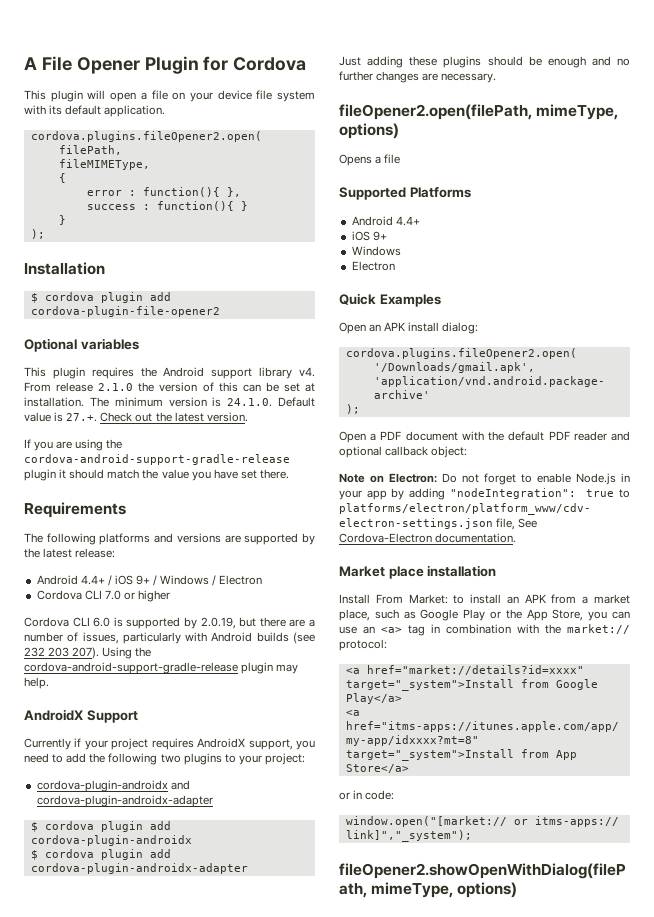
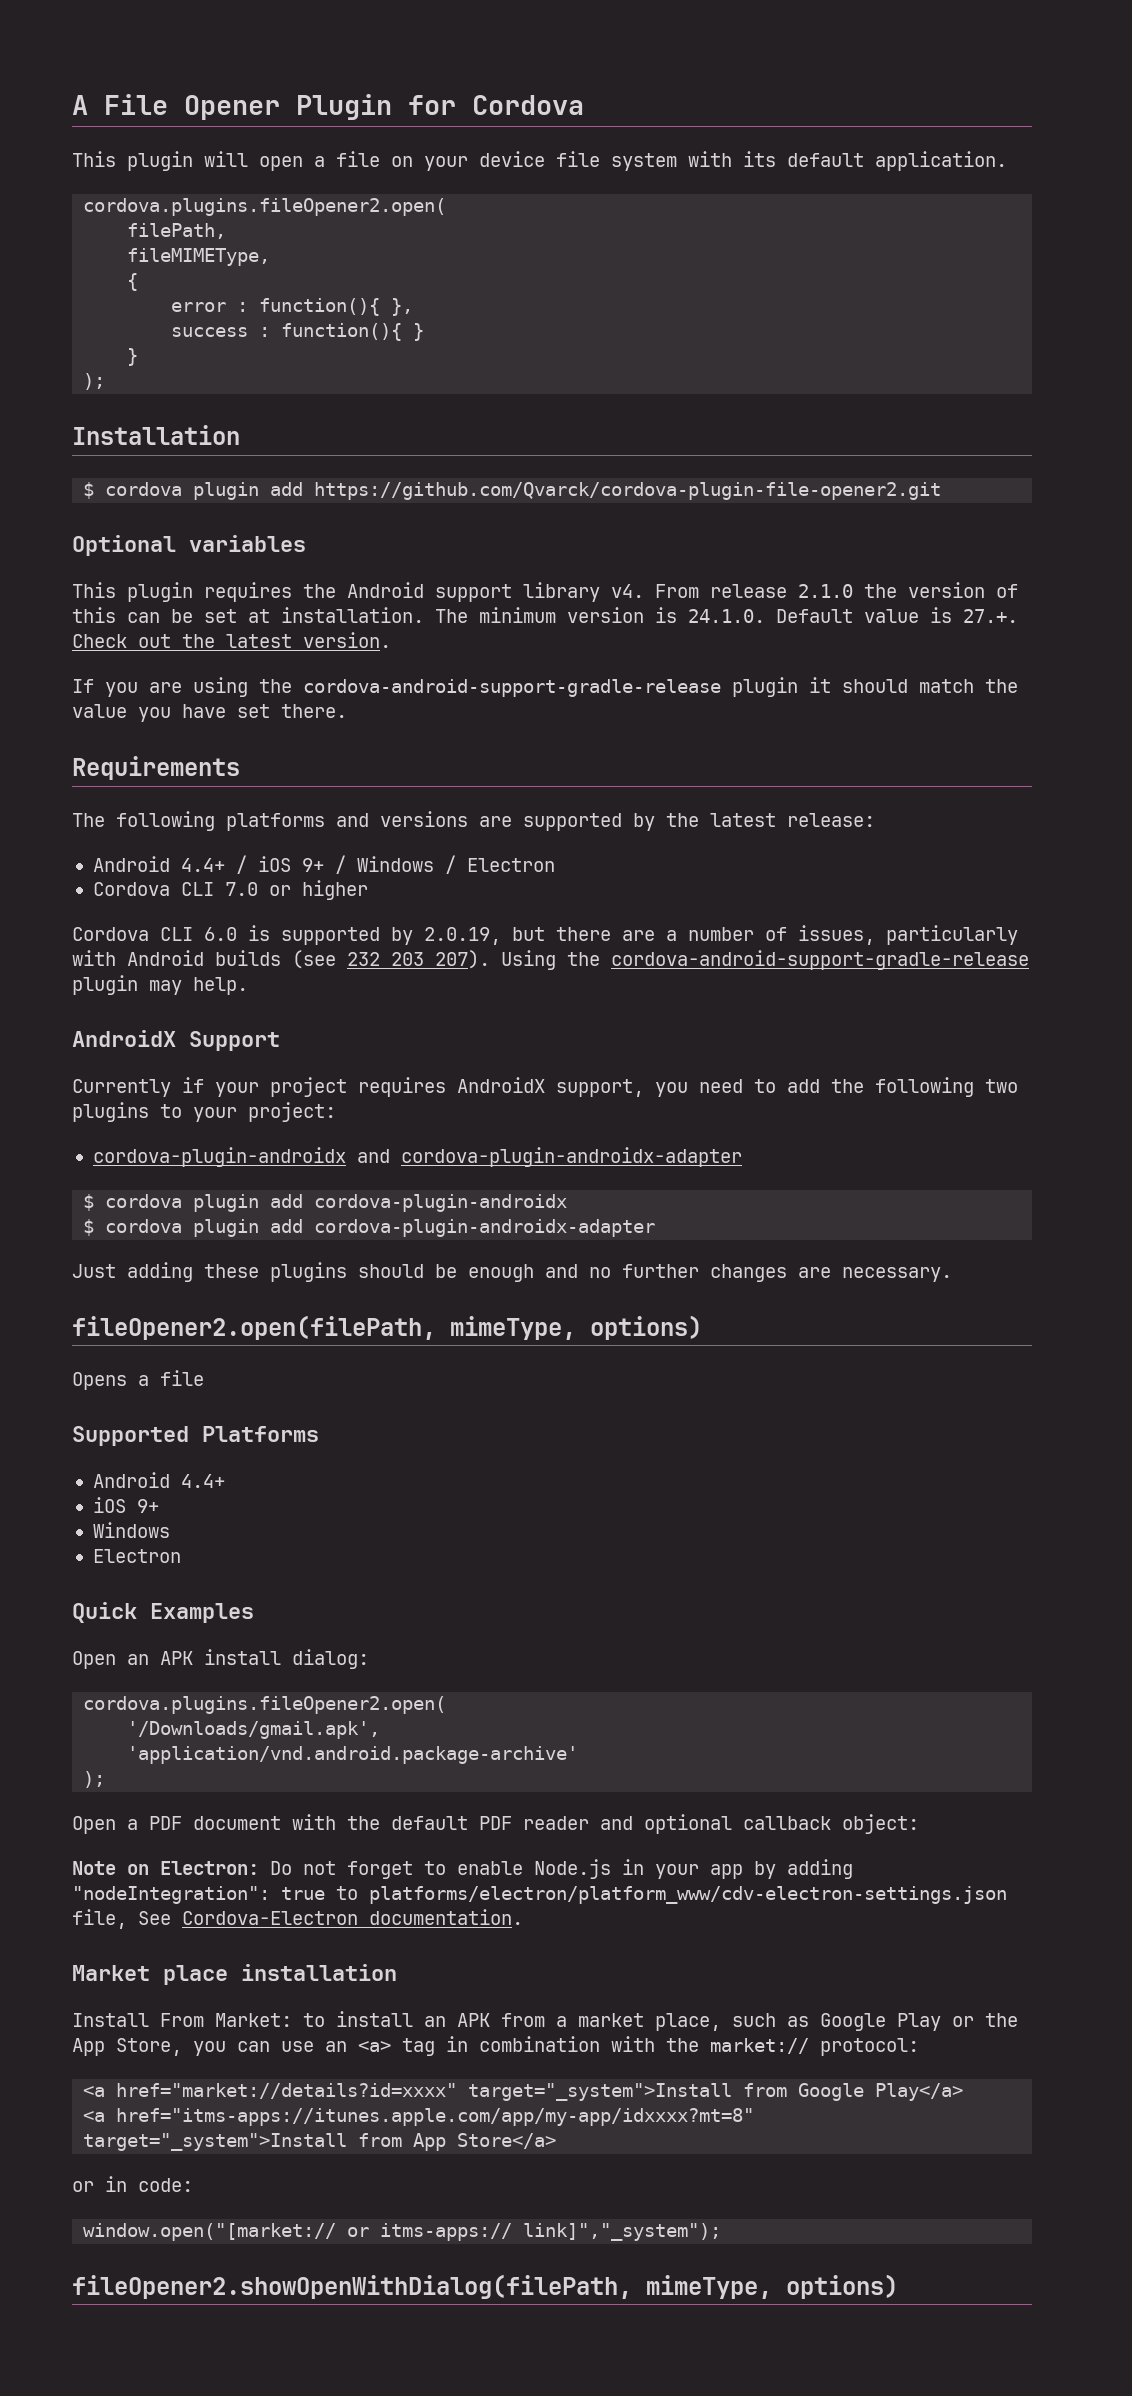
- $ cordova plugin add cordova-plugin-file-opener2
+ $ cordova plugin add https://github.com/Qvarck/cordova-plugin-file-opener2.git

